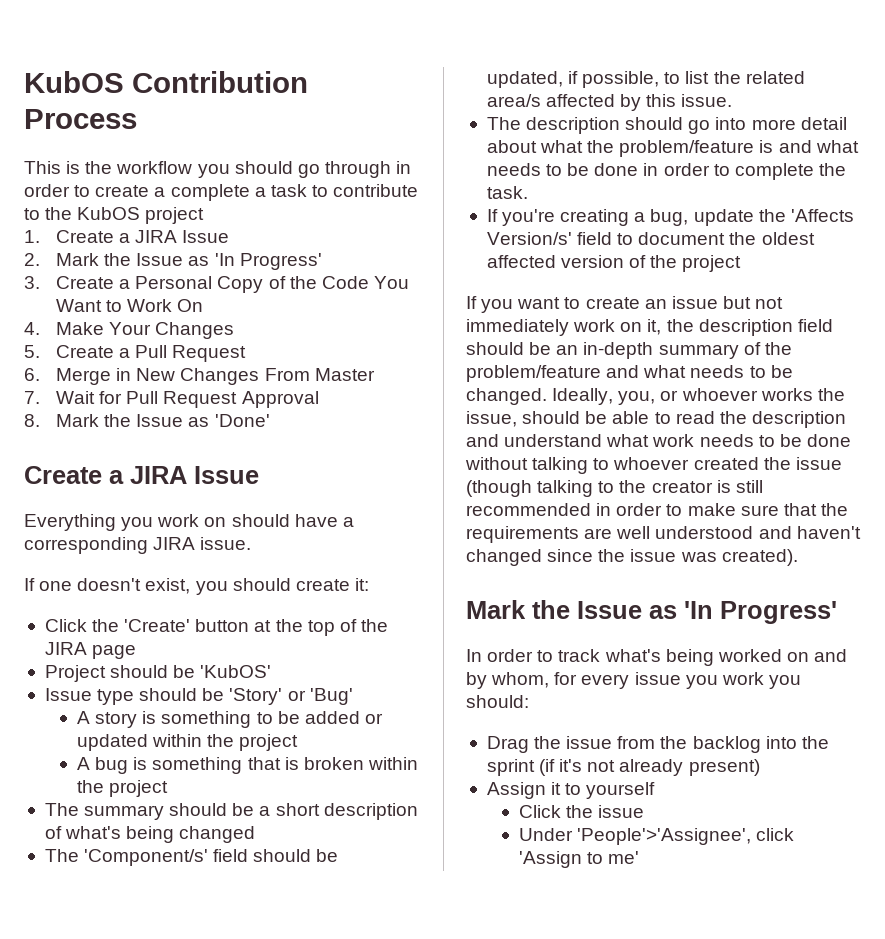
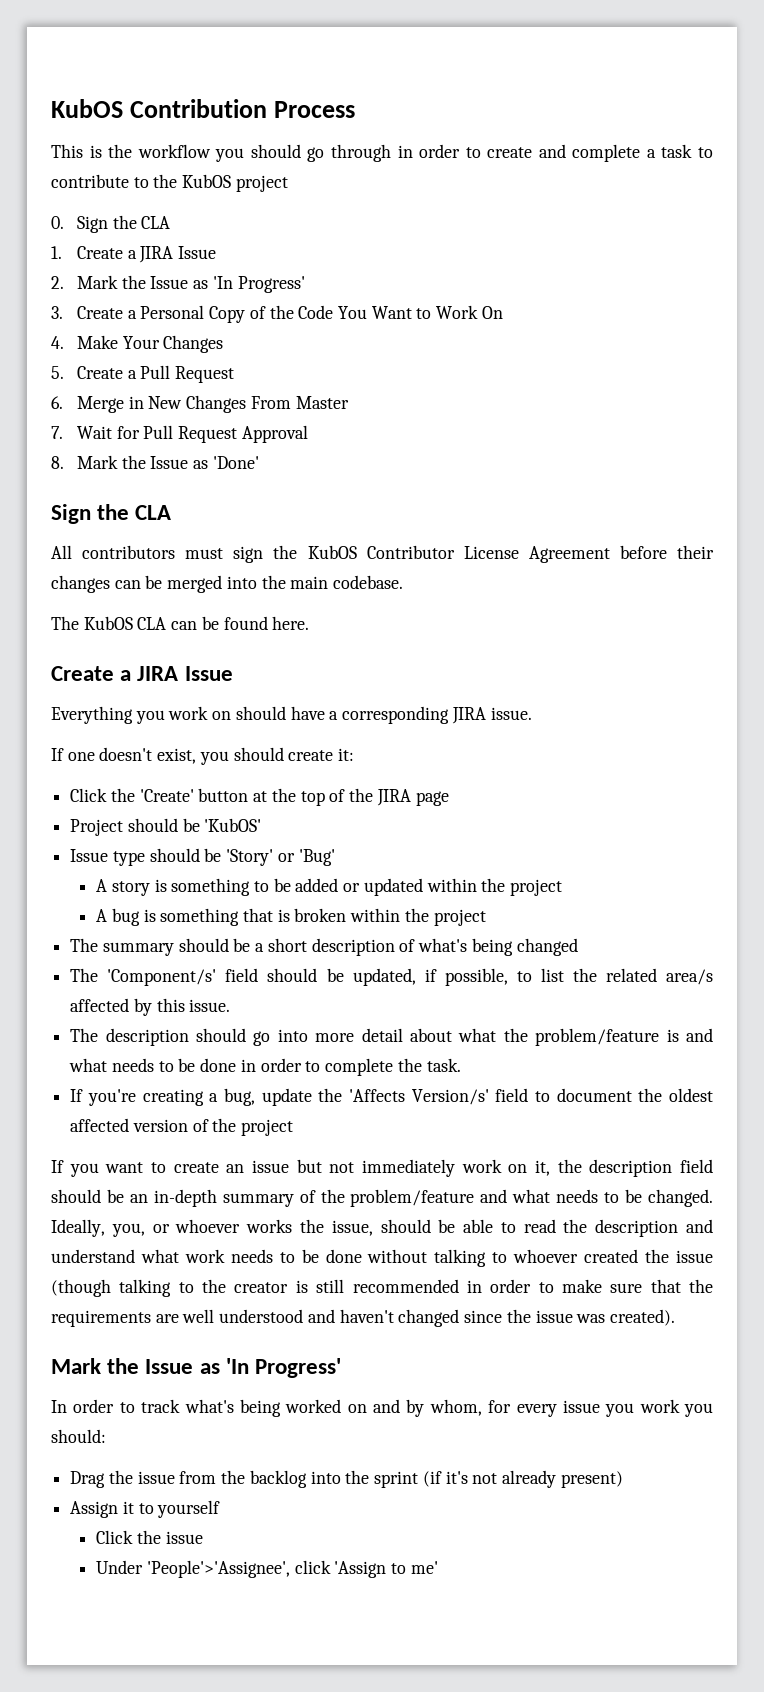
- This is the workflow you should go through in order to create a complete a task to contribute to the KubOS project
+ This is the workflow you should go through in order to create and complete a task to contribute to the KubOS project
+ 0. Sign the CLA
  8. Mark the Issue as 'Done'
+ Sign the CLA
+ All contributors must sign the KubOS Contributor License Agreement before their changes can be merged into the main codebase.
+ The KubOS CLA can be found here.

